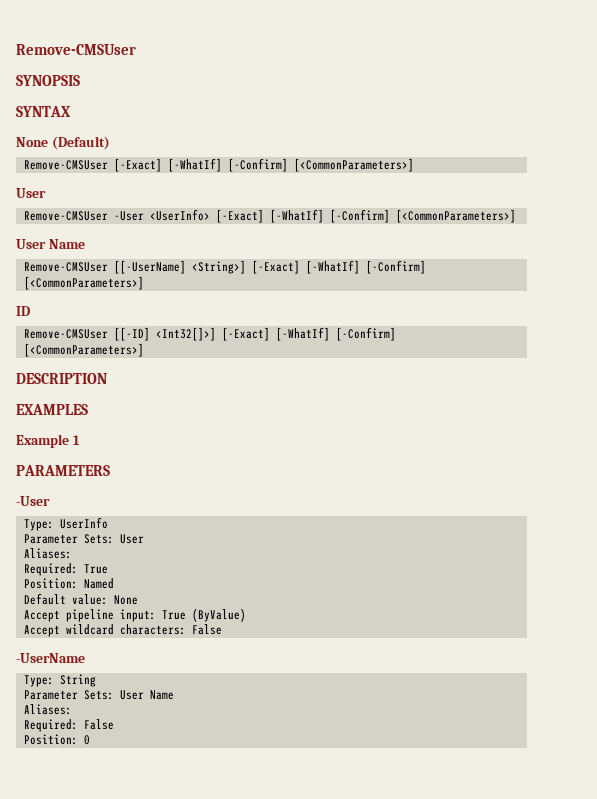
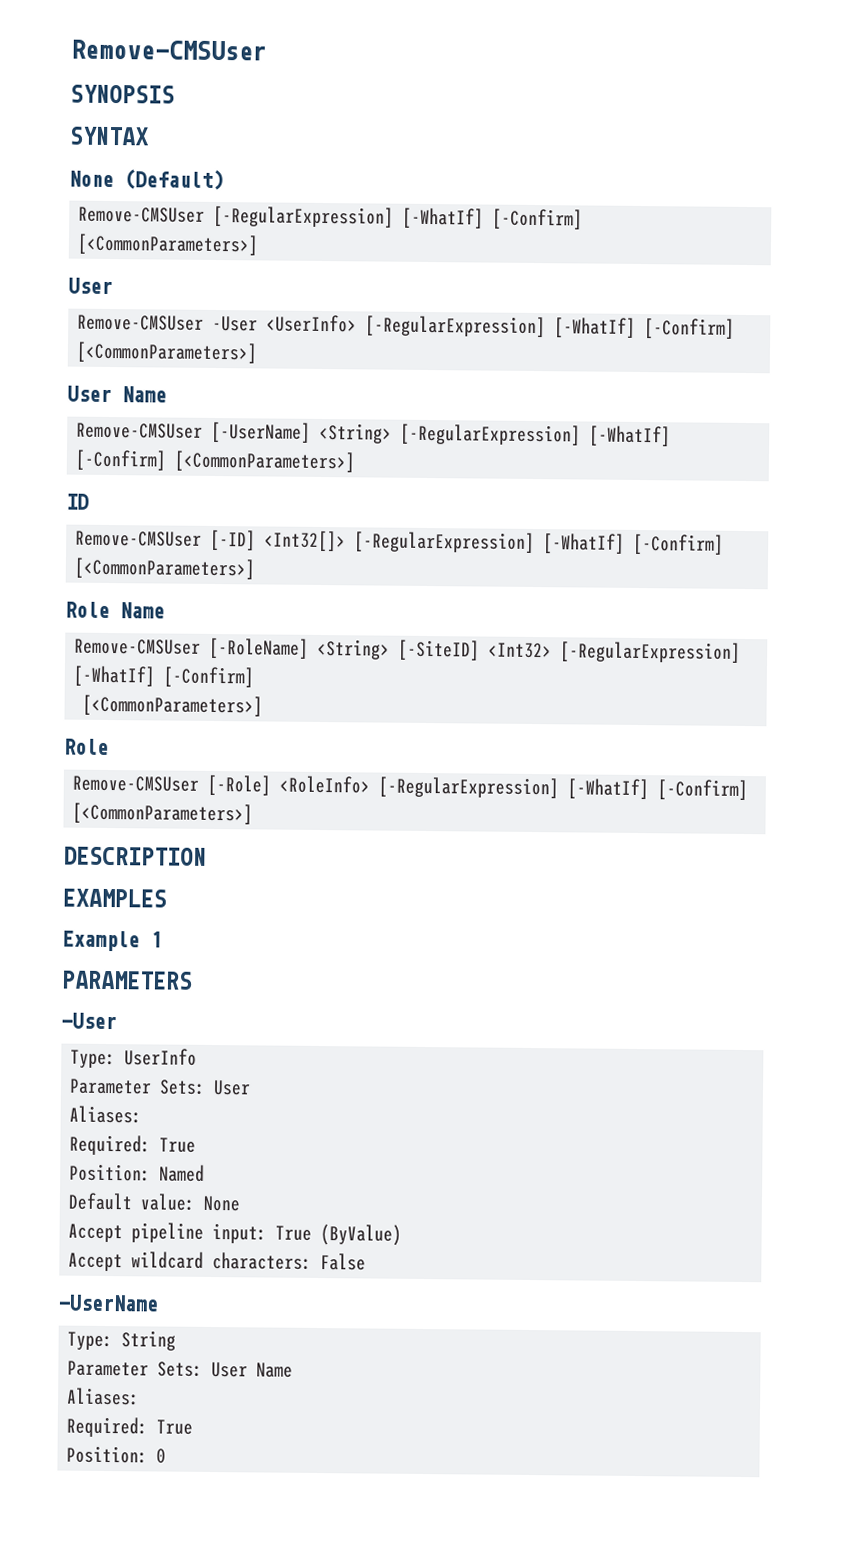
- Remove-CMSUser [-Exact] [-WhatIf] [-Confirm] [<CommonParameters>]
+ Remove-CMSUser [-RegularExpression] [-WhatIf] [-Confirm] [<CommonParameters>]
- Remove-CMSUser -User <UserInfo> [-Exact] [-WhatIf] [-Confirm] [<CommonParameters>]
+ Remove-CMSUser -User <UserInfo> [-RegularExpression] [-WhatIf] [-Confirm] [<CommonParameters>]
- Remove-CMSUser [[-UserName] <String>] [-Exact] [-WhatIf] [-Confirm] [<CommonParameters>]
+ Remove-CMSUser [-UserName] <String> [-RegularExpression] [-WhatIf] [-Confirm] [<CommonParameters>]
- Remove-CMSUser [[-ID] <Int32[]>] [-Exact] [-WhatIf] [-Confirm] [<CommonParameters>]
+ Remove-CMSUser [-ID] <Int32[]> [-RegularExpression] [-WhatIf] [-Confirm] [<CommonParameters>]
+ Role Name
+ Remove-CMSUser [-RoleName] <String> [-SiteID] <Int32> [-RegularExpression] [-WhatIf] [-Confirm]
+ [<CommonParameters>]
+ Role
+ Remove-CMSUser [-Role] <RoleInfo> [-RegularExpression] [-WhatIf] [-Confirm] [<CommonParameters>]
  Parameter Sets: User Name
  Aliases:
- Required: False
+ Required: True

